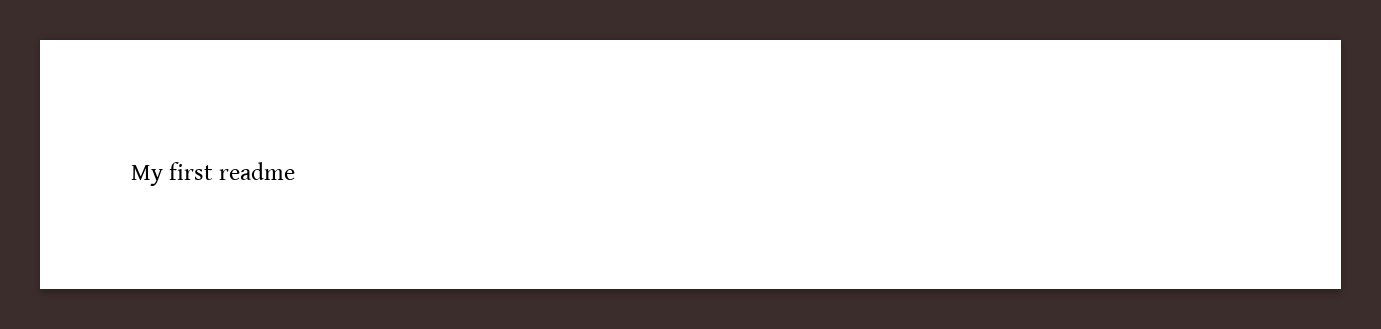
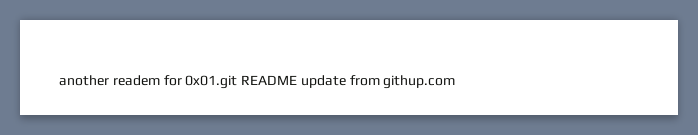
- My first readme
+ another readem for 0x01.git README update from githup.com

